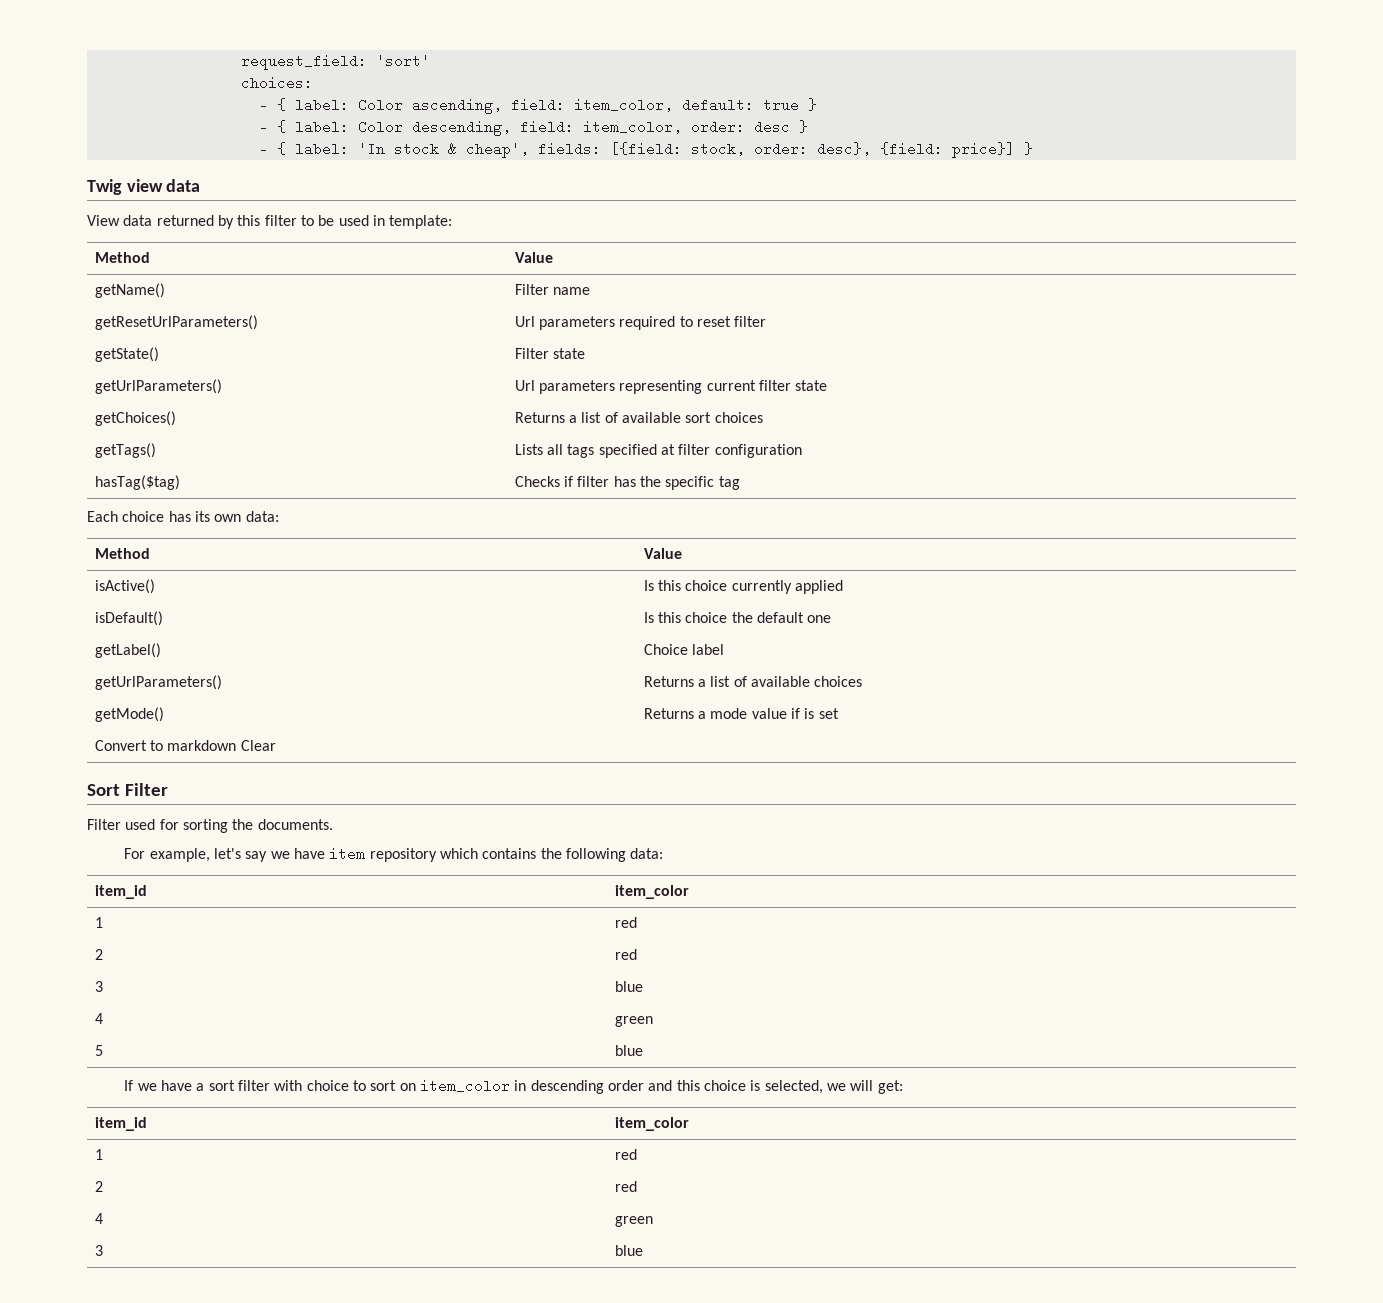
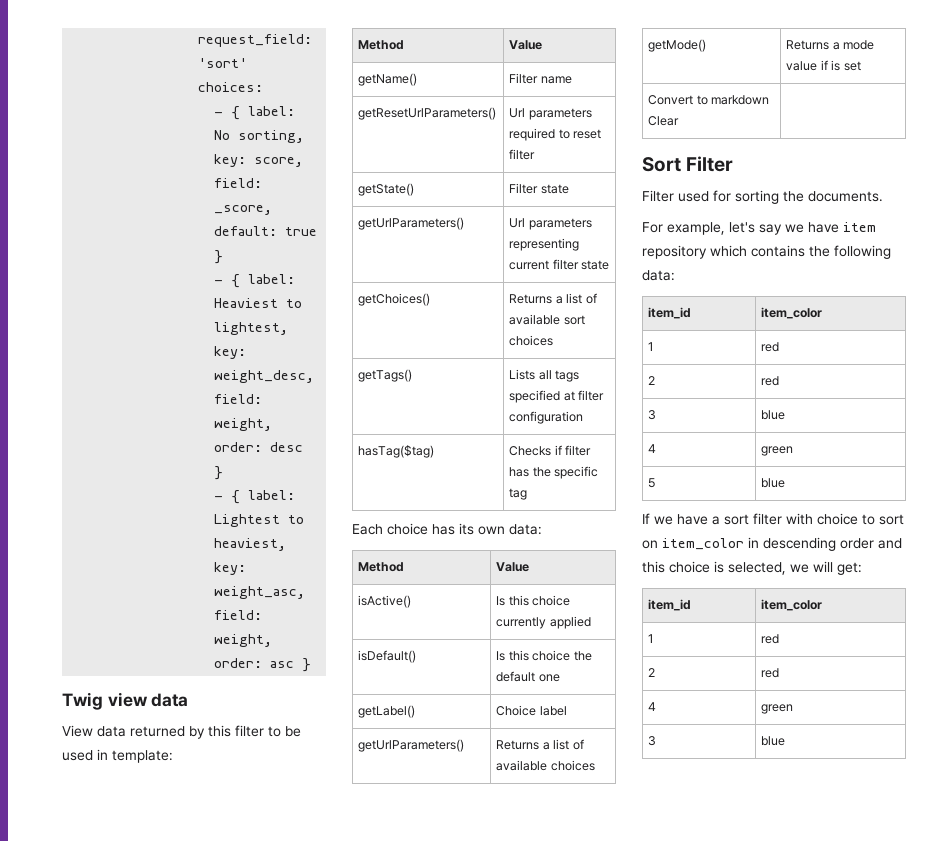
- - { label: Color ascending, field: item_color, default: true }
+ - { label: No sorting, key: score, field: _score, default: true }
- - { label: Color descending, field: item_color, order: desc }
+ - { label: Heaviest to lightest, key: weight_desc, field: weight, order: desc }
- - { label: 'In stock & cheap', fields: [{field: stock, order: desc}, {field: price}] }
+ - { label: Lightest to heaviest, key: weight_asc, field: weight, order: asc }

